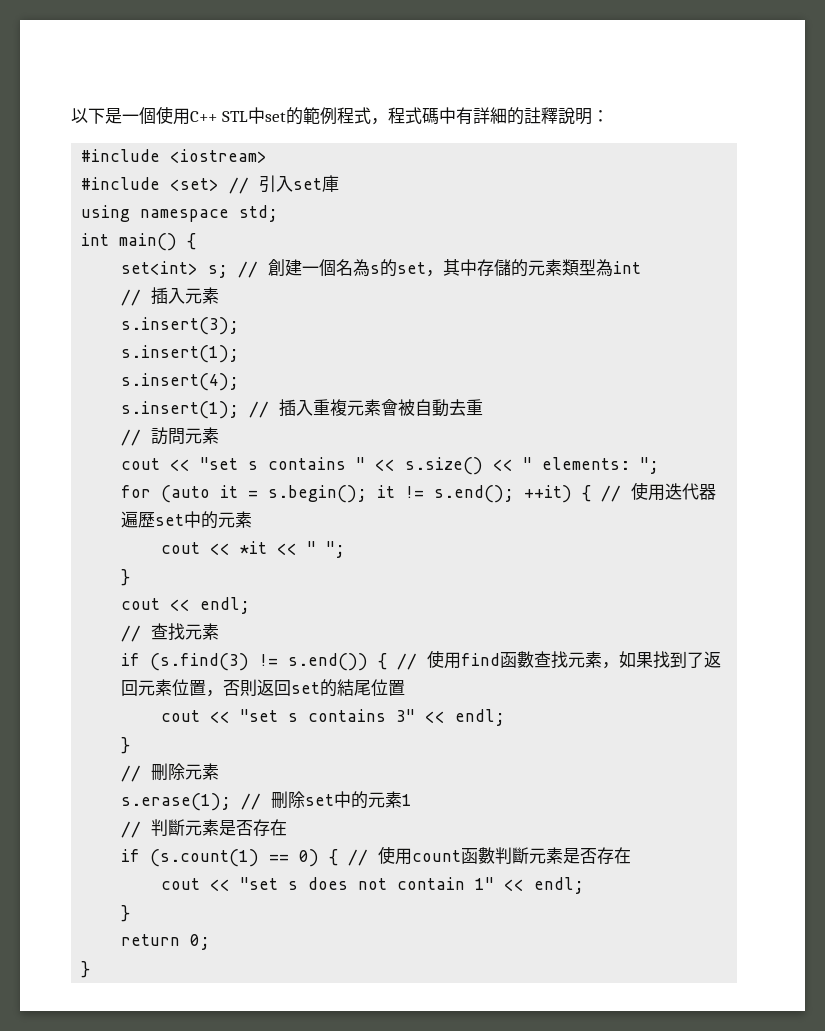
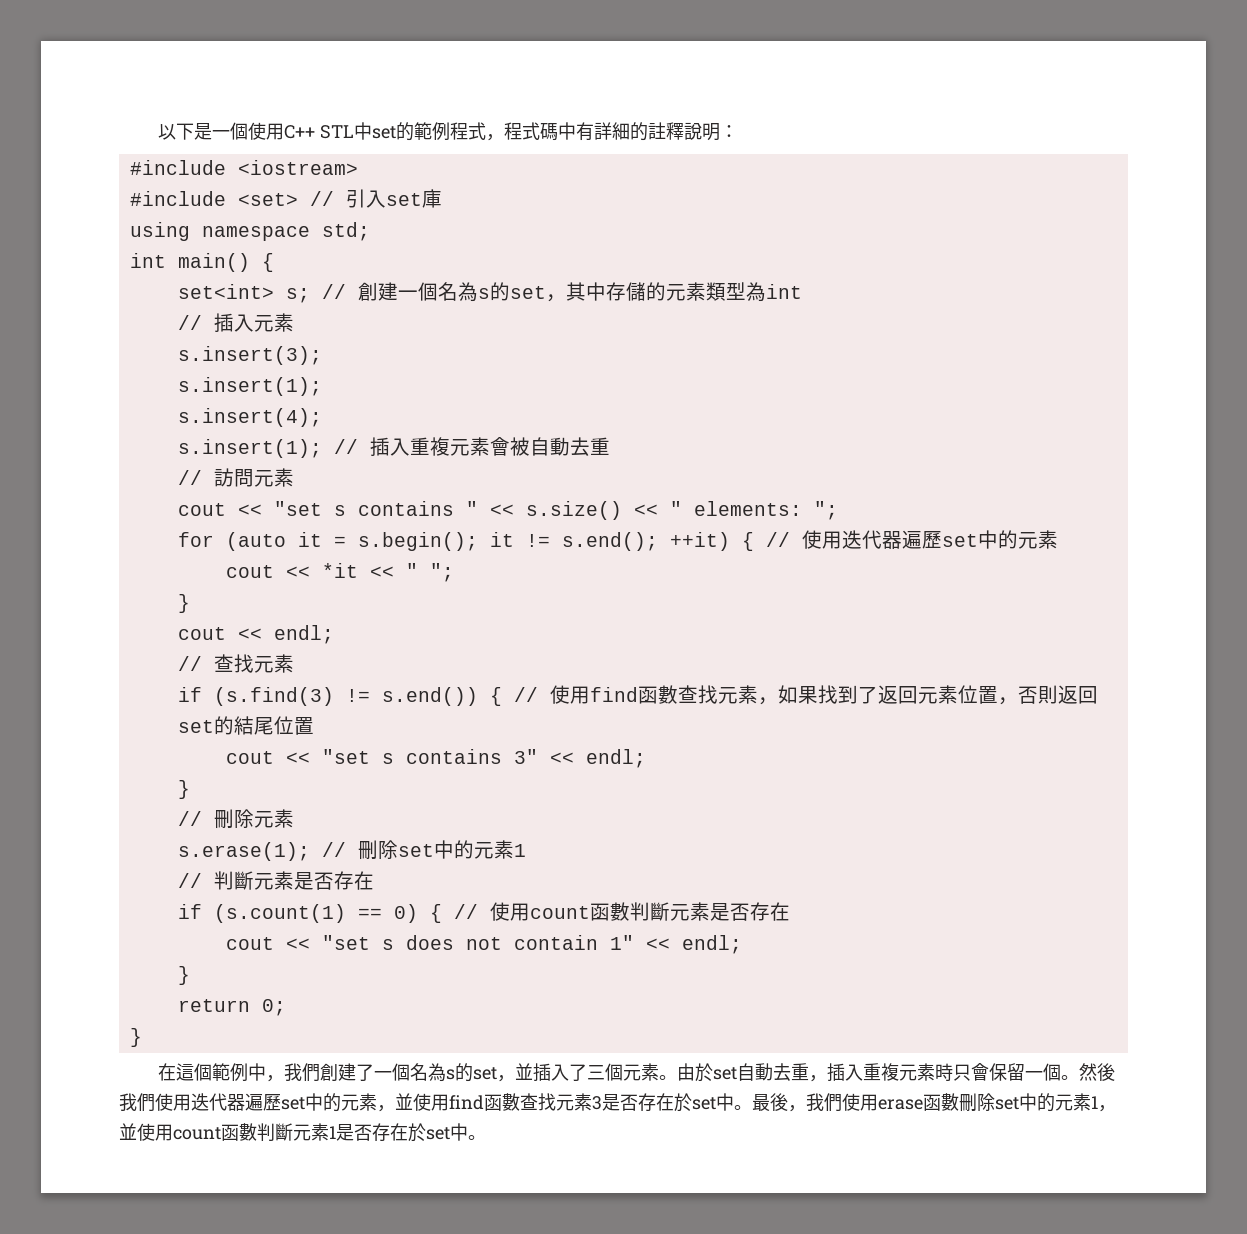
+ 在這個範例中，我們創建了一個名為s的set，並插入了三個元素。由於set自動去重，插入重複元素時只會保留一個。然後我們使用迭代器遍歷set中的元素，並使用find函數查找元素3是否存在於set中。最後，我們使用erase函數刪除set中的元素1，並使用count函數判斷元素1是否存在於set中。

